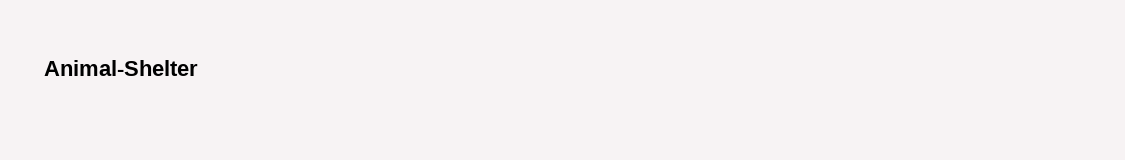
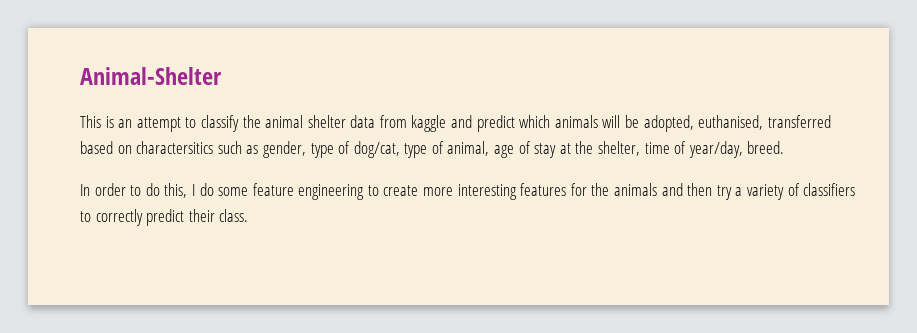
+ This is an attempt to classify the animal shelter data from kaggle and predict which animals will be adopted, euthanised, transferred based on charactersitics such as gender, type of dog/cat, type of animal, age of stay at the shelter, time of year/day, breed.
+ In order to do this, I do some feature engineering to create more interesting features for the animals and then try a variety of classifiers to correctly predict their class.

